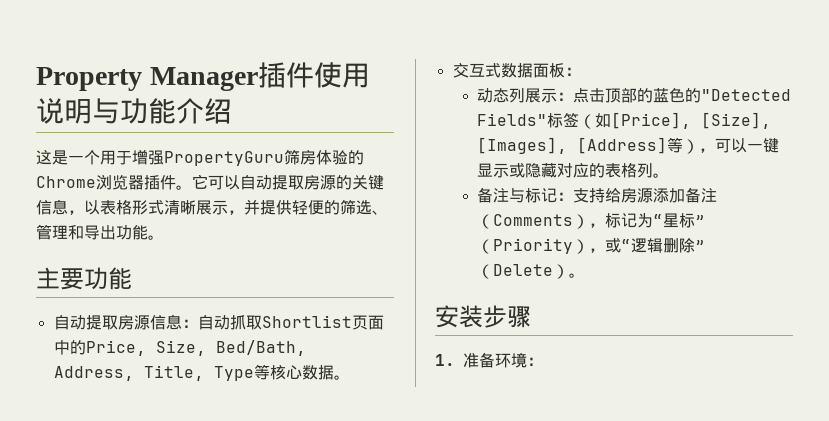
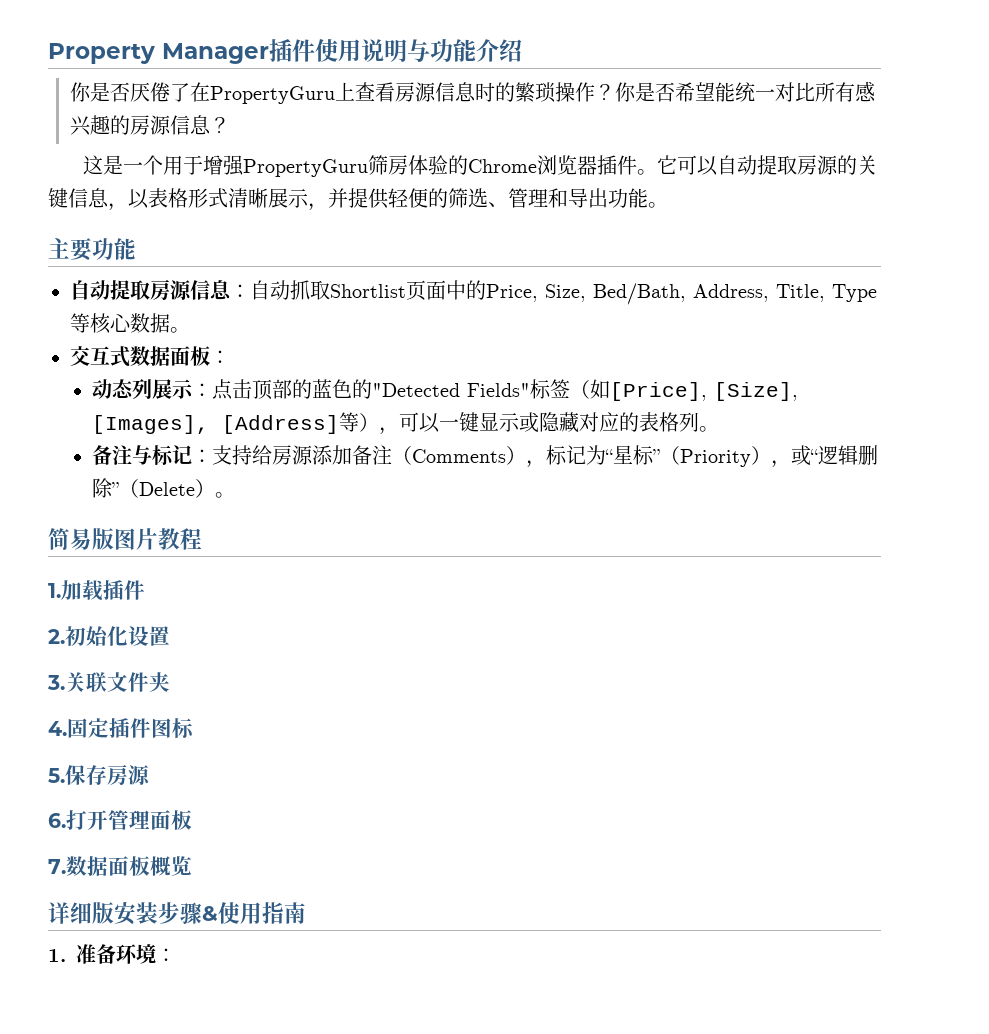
+ 你是否厌倦了在PropertyGuru上查看房源信息时的繁琐操作？你是否希望能统一对比所有感兴趣的房源信息？
- 安装步骤
+ 简易版图片教程
+ 1.加载插件
+ 2.初始化设置
+ 3.关联文件夹
+ 4.固定插件图标
+ 5.保存房源
+ 6.打开管理面板
+ 7.数据面板概览
+ 详细版安装步骤&使用指南

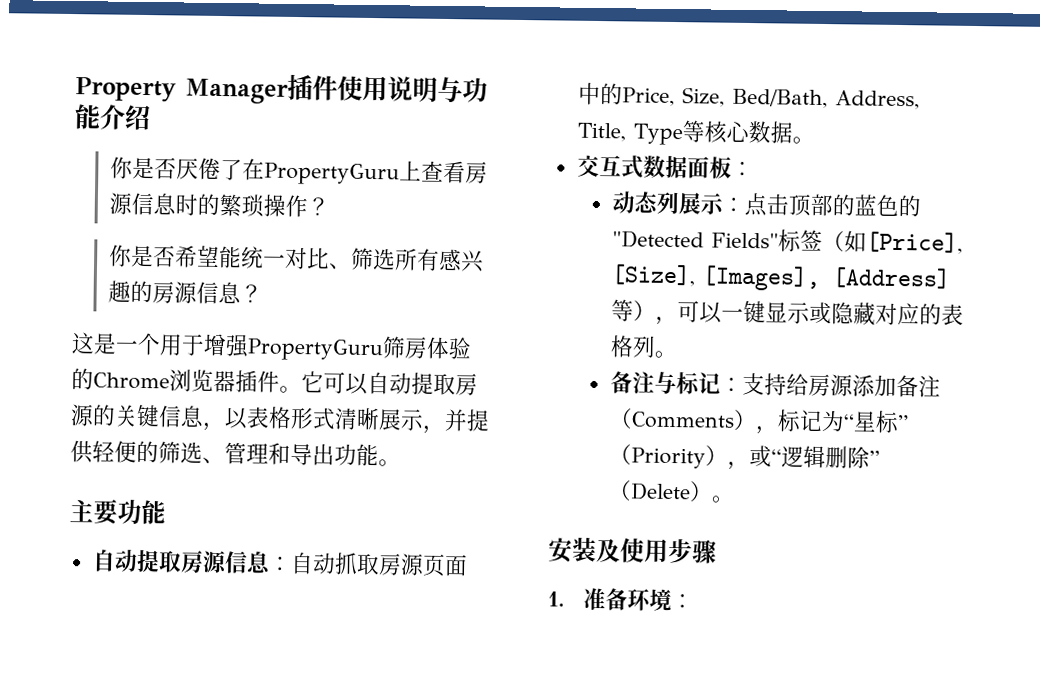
- 你是否厌倦了在PropertyGuru上查看房源信息时的繁琐操作？你是否希望能统一对比所有感兴趣的房源信息？
+ 你是否厌倦了在PropertyGuru上查看房源信息时的繁琐操作？
+ 你是否希望能统一对比、筛选所有感兴趣的房源信息？
- 自动提取房源信息：自动抓取Shortlist页面中的Price, Size, Bed/Bath, Address, Title, Type等核心数据。
+ 自动提取房源信息：自动抓取房源页面中的Price, Size, Bed/Bath, Address, Title, Type等核心数据。
- 简易版图片教程
- 1.加载插件
- 2.初始化设置
- 3.关联文件夹
- 4.固定插件图标
- 5.保存房源
- 6.打开管理面板
- 7.数据面板概览
- 详细版安装步骤&使用指南
+ 安装及使用步骤

